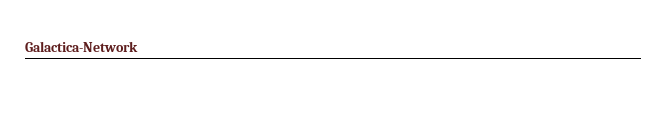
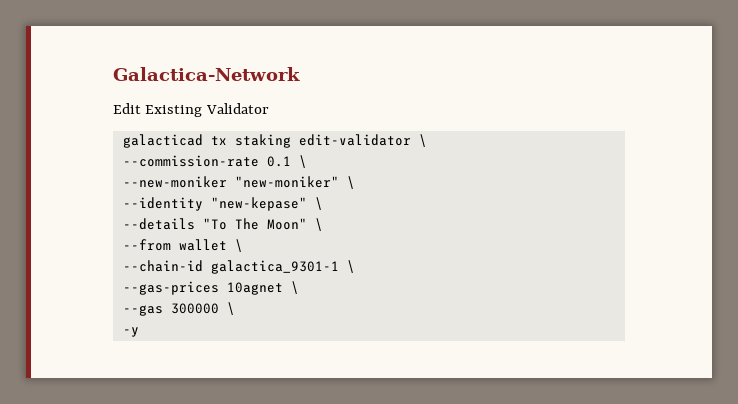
+ Edit Existing Validator
+ galacticad tx staking edit-validator \
+ --commission-rate 0.1 \
+ --new-moniker "new-moniker" \
+ --identity "new-kepase" \
+ --details "To The Moon" \
+ --from wallet \
+ --chain-id galactica_9301-1 \
+ --gas-prices 10agnet \
+ --gas 300000 \
+ -y

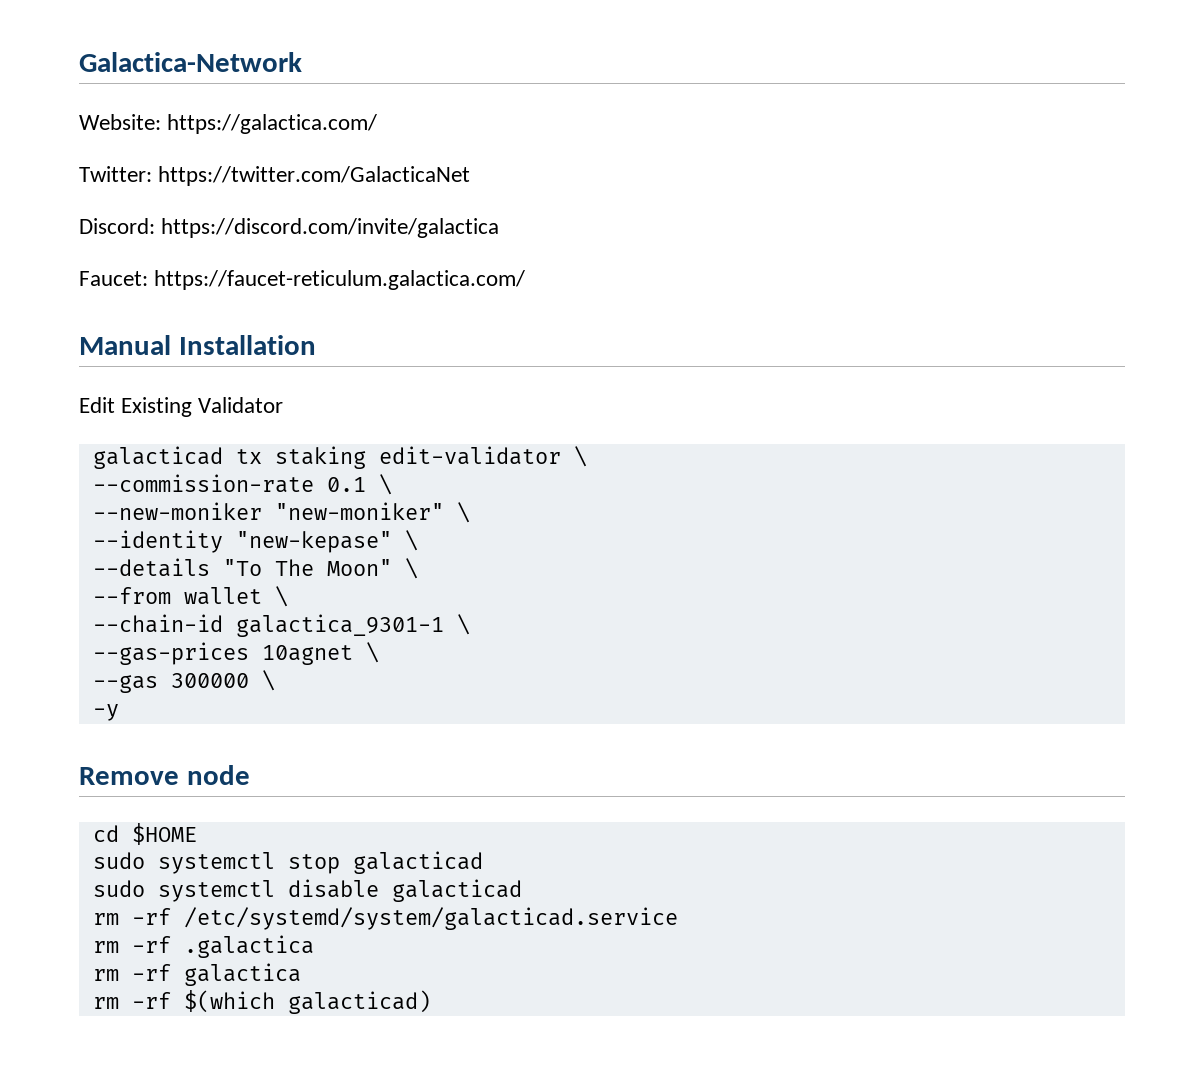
+ Website: https://galactica.com/
+ Twitter: https://twitter.com/GalacticaNet
+ Discord: https://discord.com/invite/galactica
+ Faucet: https://faucet-reticulum.galactica.com/
+ Manual Installation
+ Remove node
+ cd $HOME
+ sudo systemctl stop galacticad
+ sudo systemctl disable galacticad
+ rm -rf /etc/systemd/system/galacticad.service
+ rm -rf .galactica
+ rm -rf galactica
+ rm -rf $(which galacticad)

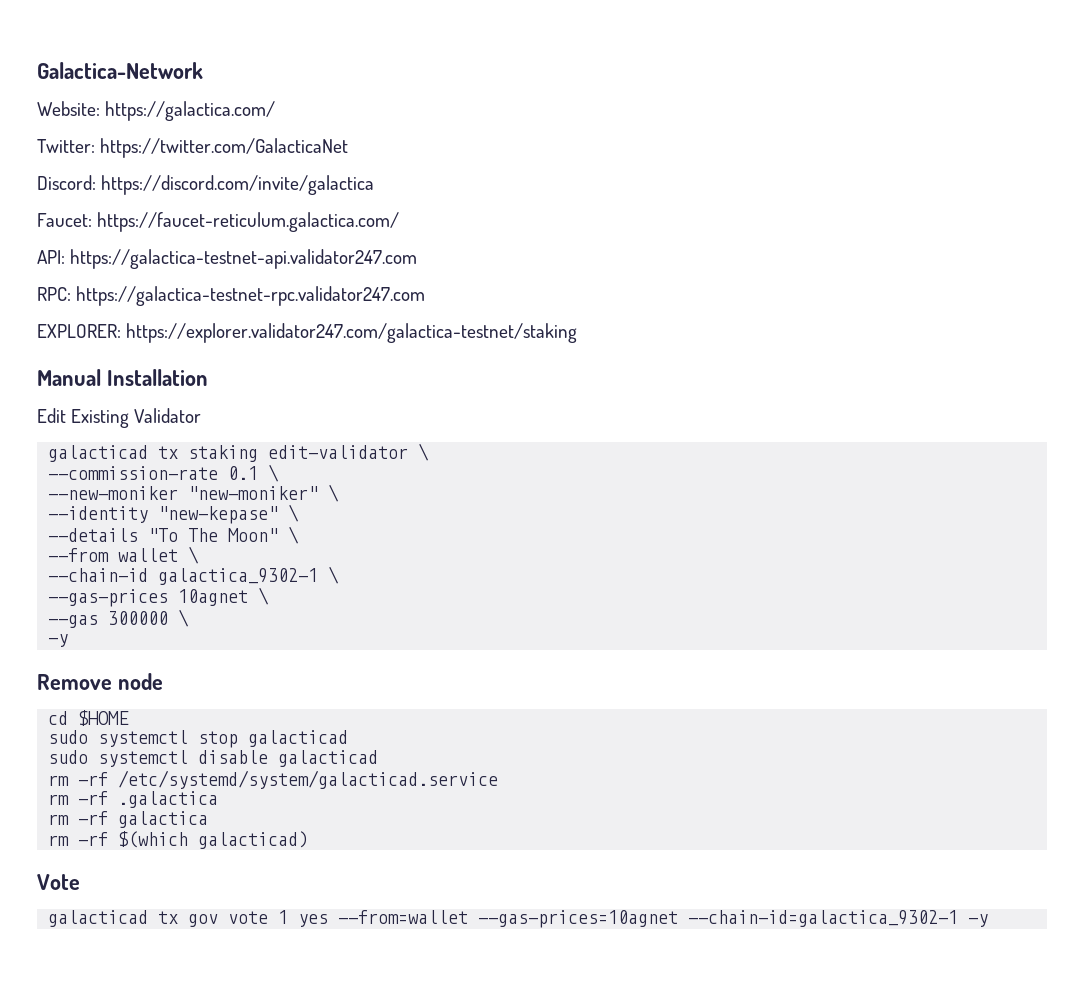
+ API: https://galactica-testnet-api.validator247.com
+ RPC: https://galactica-testnet-rpc.validator247.com
+ EXPLORER: https://explorer.validator247.com/galactica-testnet/staking
- --chain-id galactica_9301-1 \
+ --chain-id galactica_9302-1 \
+ Vote
+ galacticad tx gov vote 1 yes --from=wallet --gas-prices=10agnet --chain-id=galactica_9302-1 -y

